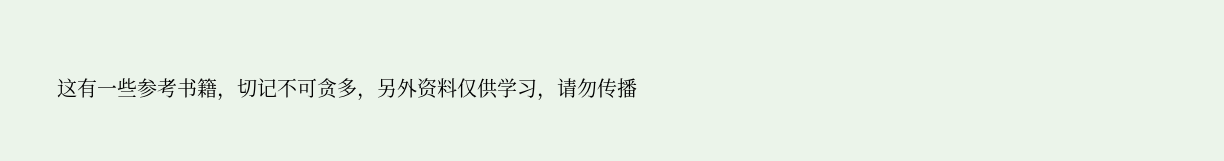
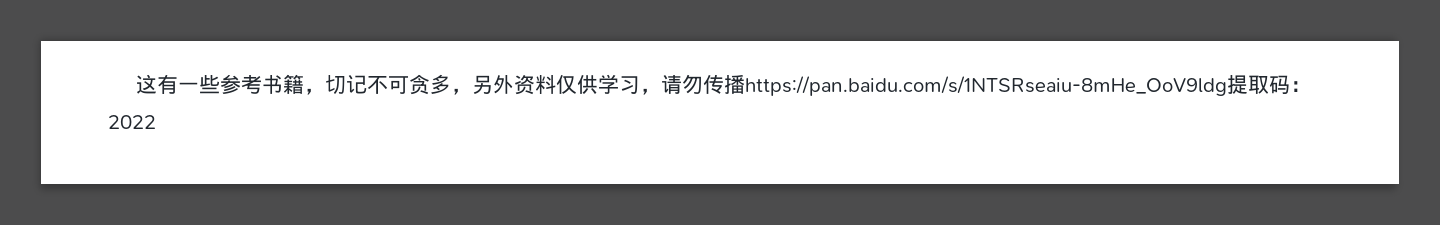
- 这有一些参考书籍，切记不可贪多，另外资料仅供学习，请勿传播
+ 这有一些参考书籍，切记不可贪多，另外资料仅供学习，请勿传播https://pan.baidu.com/s/1NTSRseaiu-8mHe_OoV9ldg提取码：2022

